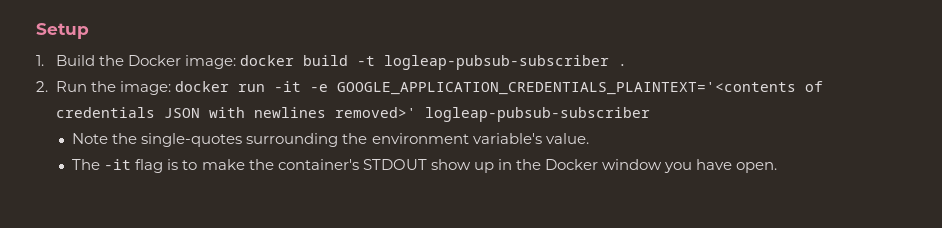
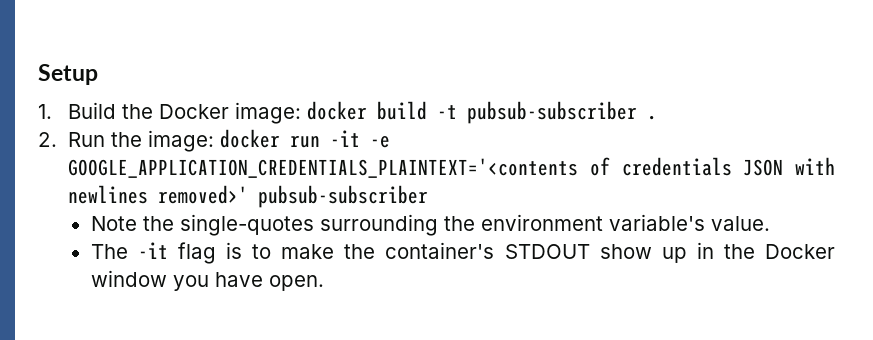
- 1. Build the Docker image: docker build -t logleap-pubsub-subscriber .
+ 1. Build the Docker image: docker build -t pubsub-subscriber .
- 2. Run the image: docker run -it -e GOOGLE_APPLICATION_CREDENTIALS_PLAINTEXT='<contents of credentials JSON with newlines removed>' logleap-pubsub-subscriber
+ 2. Run the image: docker run -it -e GOOGLE_APPLICATION_CREDENTIALS_PLAINTEXT='<contents of credentials JSON with newlines removed>' pubsub-subscriber

